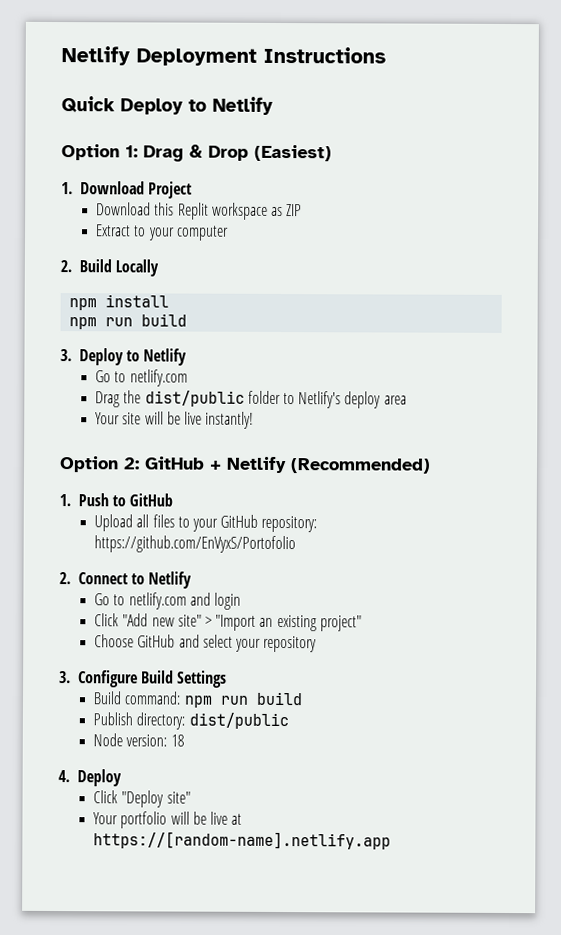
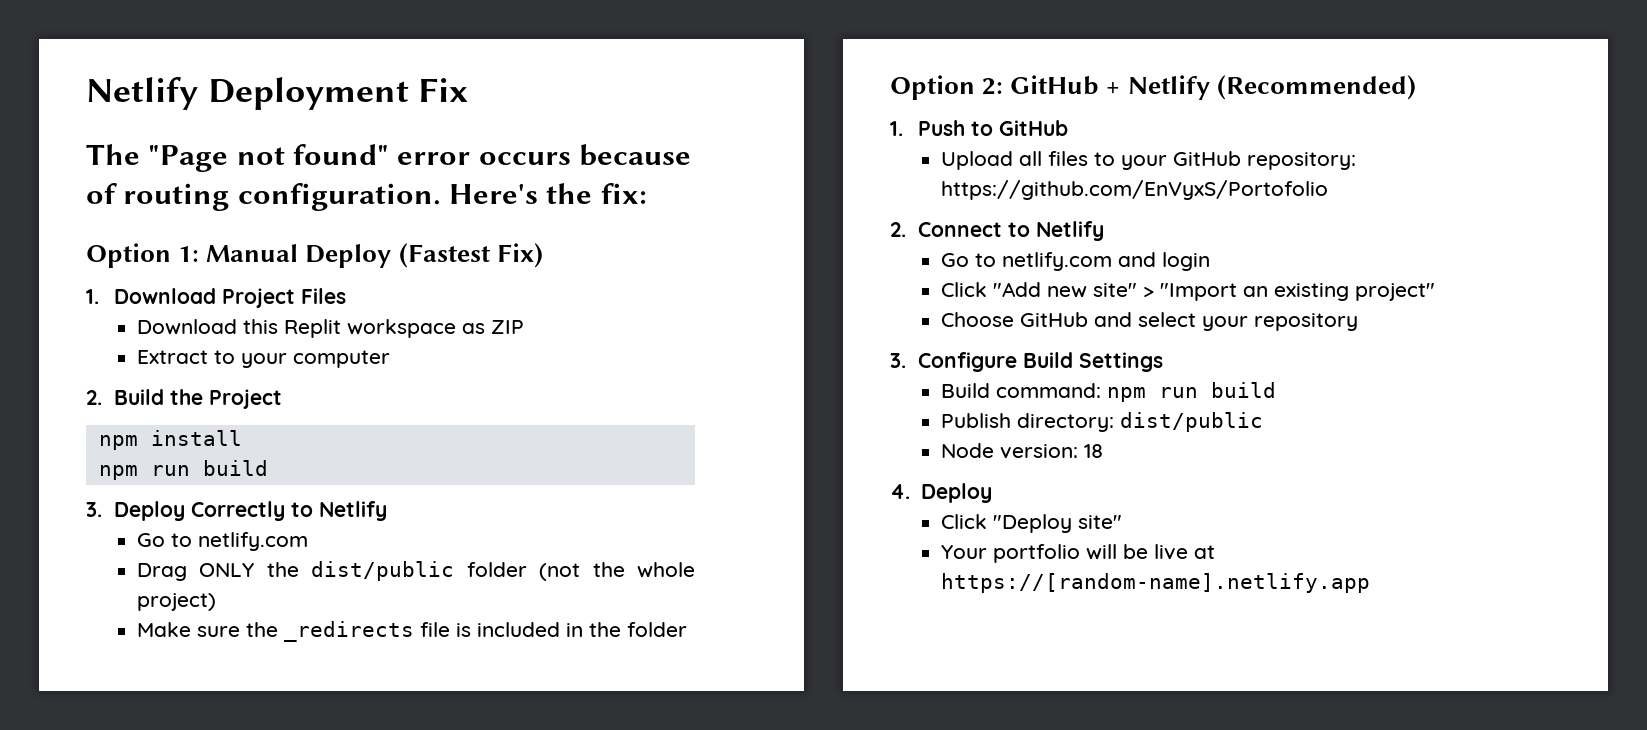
- Netlify Deployment Instructions
- Quick Deploy to Netlify
- Option 1: Drag & Drop (Easiest)
+ Netlify Deployment Fix
+ The "Page not found" error occurs because of routing configuration. Here's the fix:
+ Option 1: Manual Deploy (Fastest Fix)
- 1. Download Project
+ 1. Download Project Files
- 2. Build Locally
+ 2. Build the Project
- 3. Deploy to Netlify
+ 3. Deploy Correctly to Netlify
- Drag the dist/public folder to Netlify's deploy area
- Your site will be live instantly!
+ Drag ONLY the dist/public folder (not the whole project)
+ Make sure the _redirects file is included in the folder

